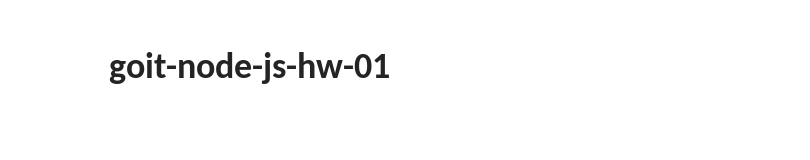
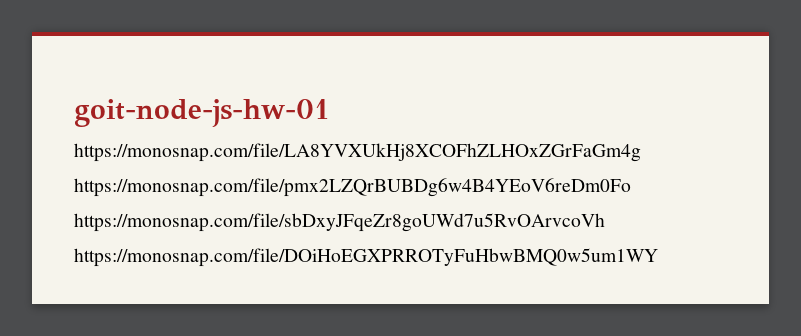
+ https://monosnap.com/file/LA8YVXUkHj8XCOFhZLHOxZGrFaGm4g
+ https://monosnap.com/file/pmx2LZQrBUBDg6w4B4YEoV6reDm0Fo
+ https://monosnap.com/file/sbDxyJFqeZr8goUWd7u5RvOArvcoVh
+ https://monosnap.com/file/DOiHoEGXPRROTyFuHbwBMQ0w5um1WY

